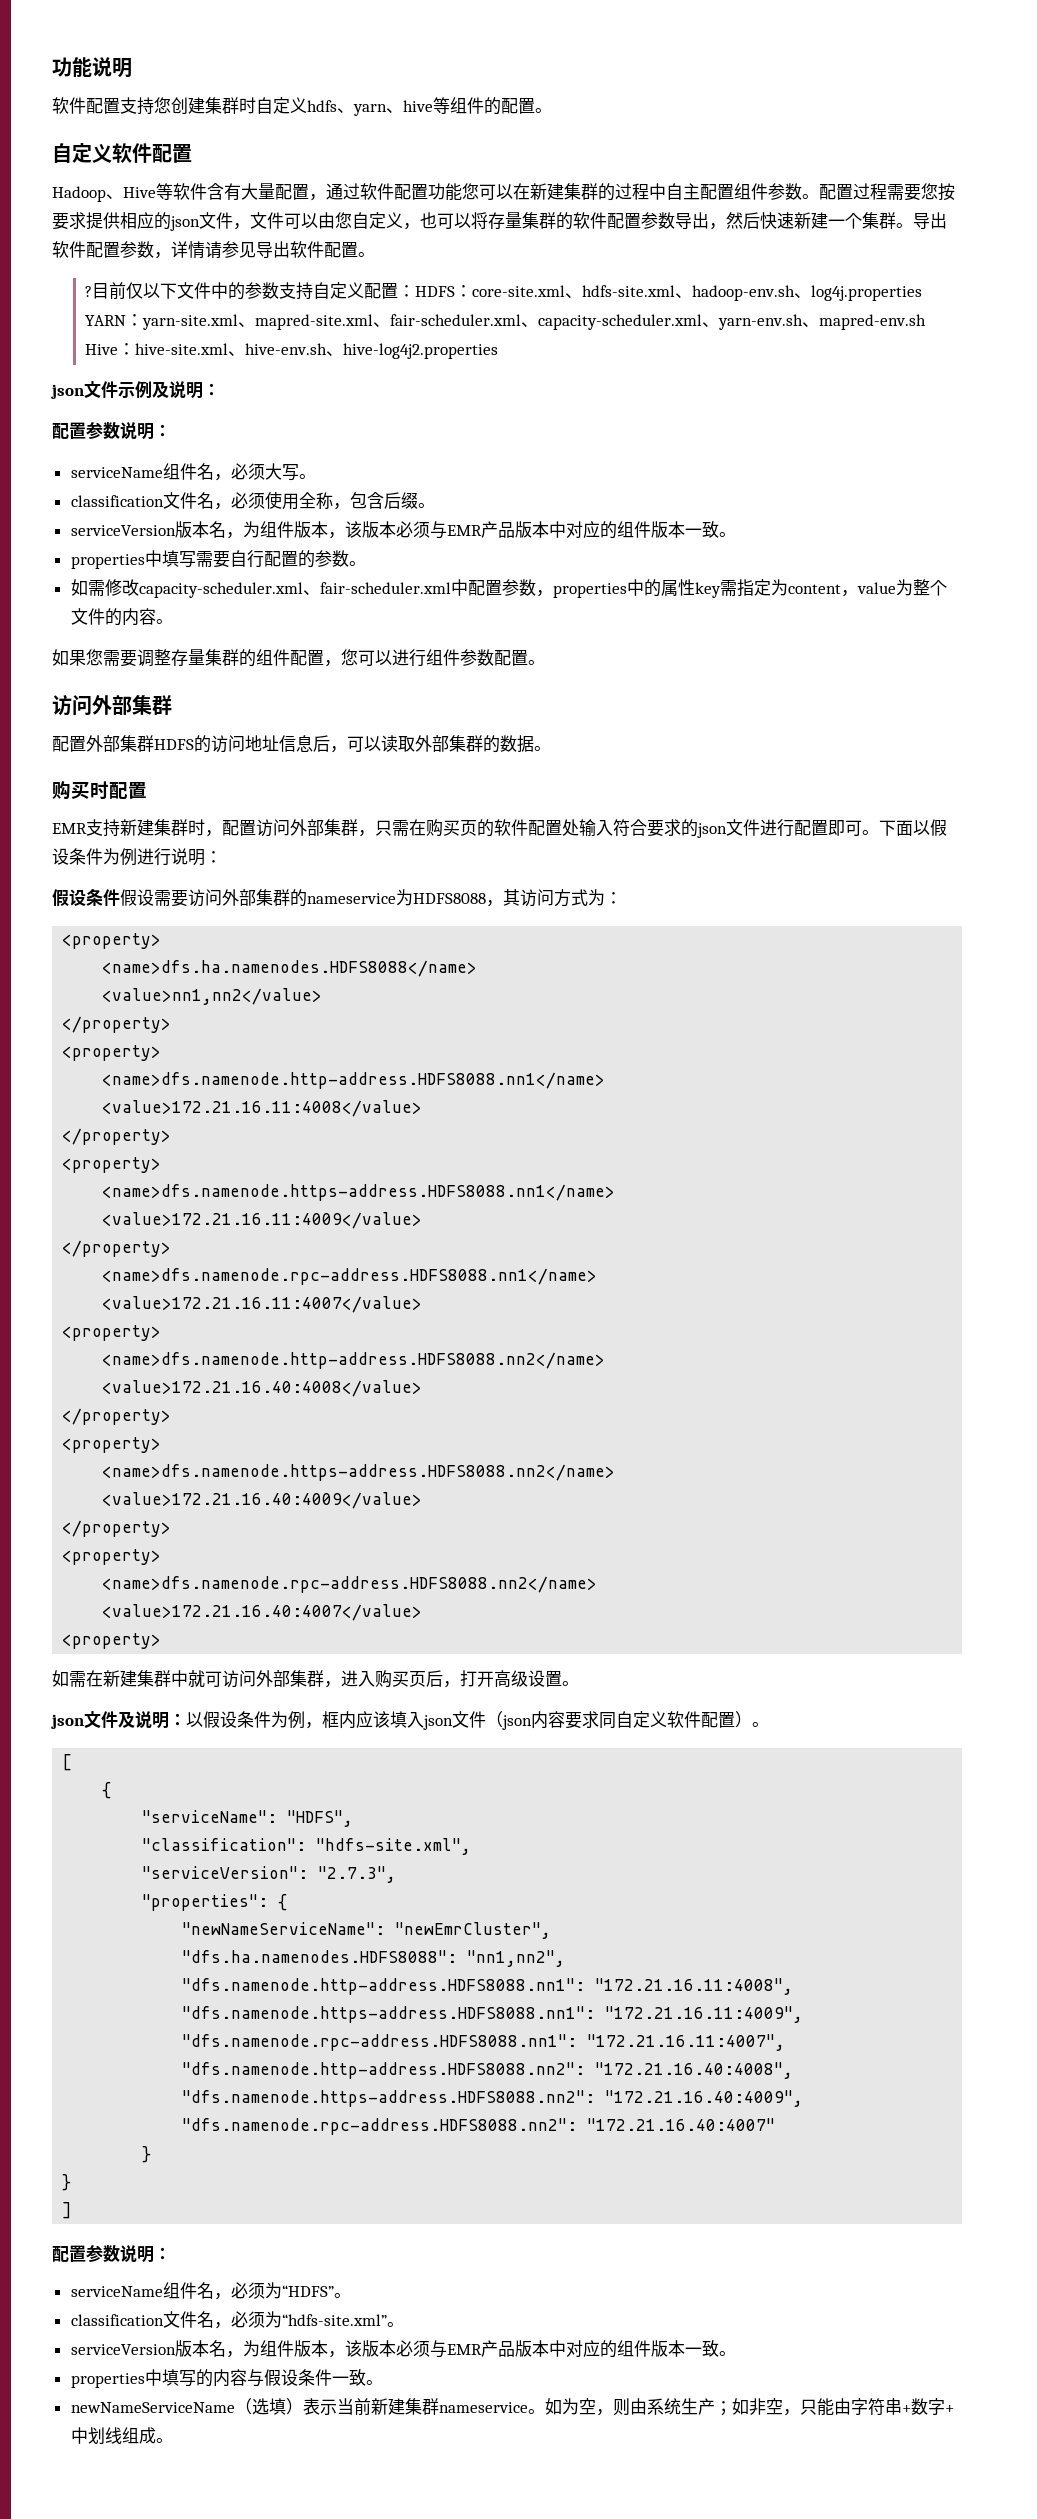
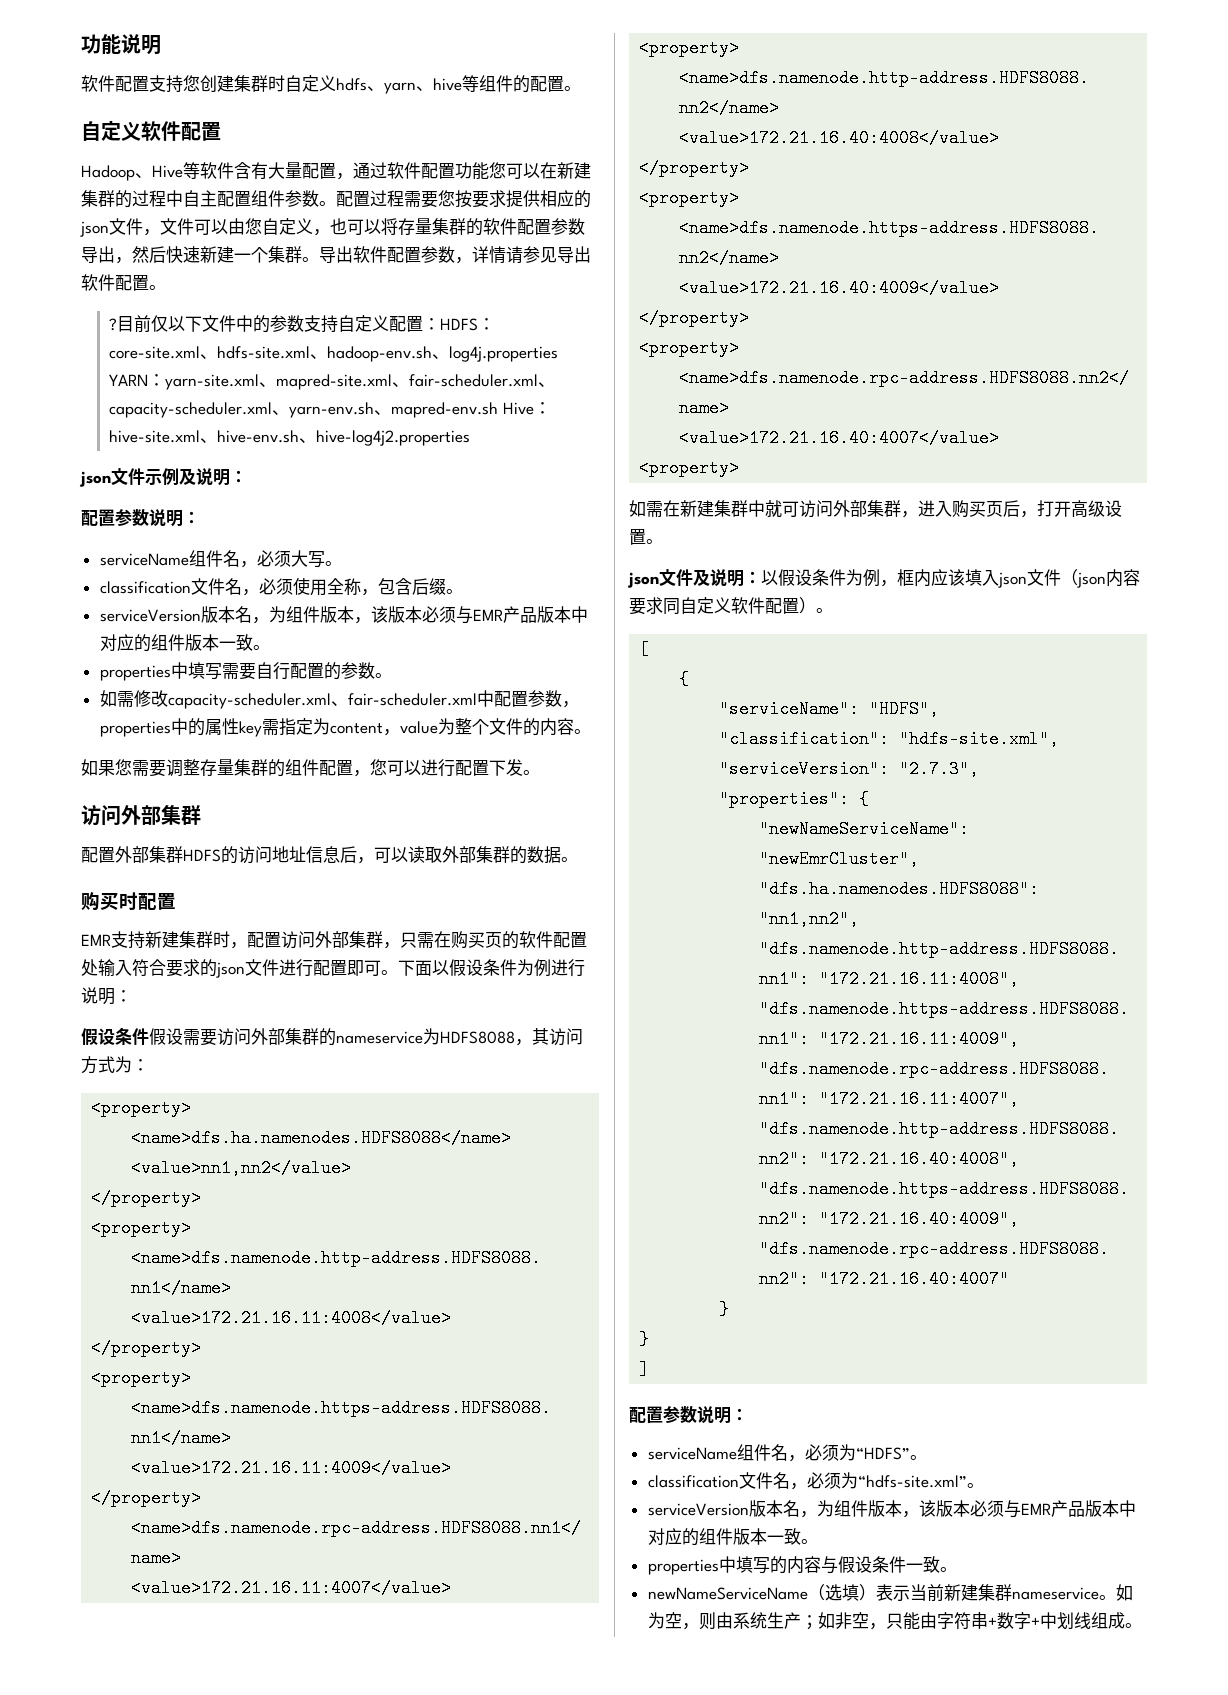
- 如果您需要调整存量集群的组件配置，您可以进行组件参数配置。
+ 如果您需要调整存量集群的组件配置，您可以进行配置下发。

